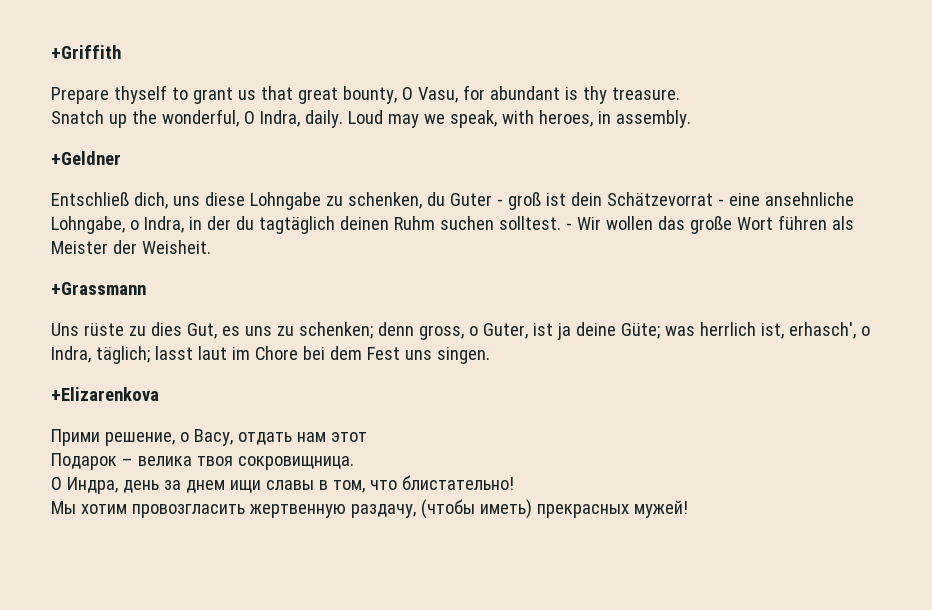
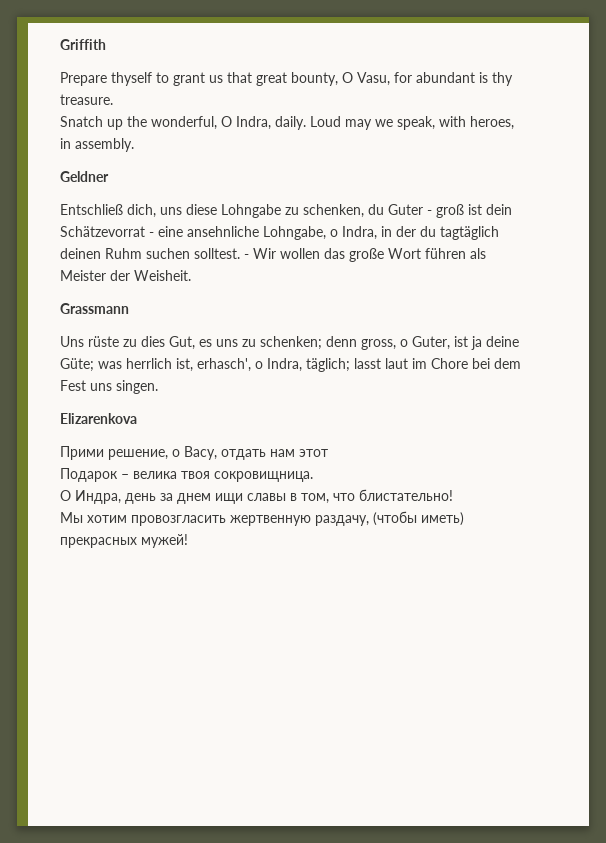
- +Griffith
+ Griffith
- +Geldner
+ Geldner
- +Grassmann
+ Grassmann
- +Elizarenkova
+ Elizarenkova

